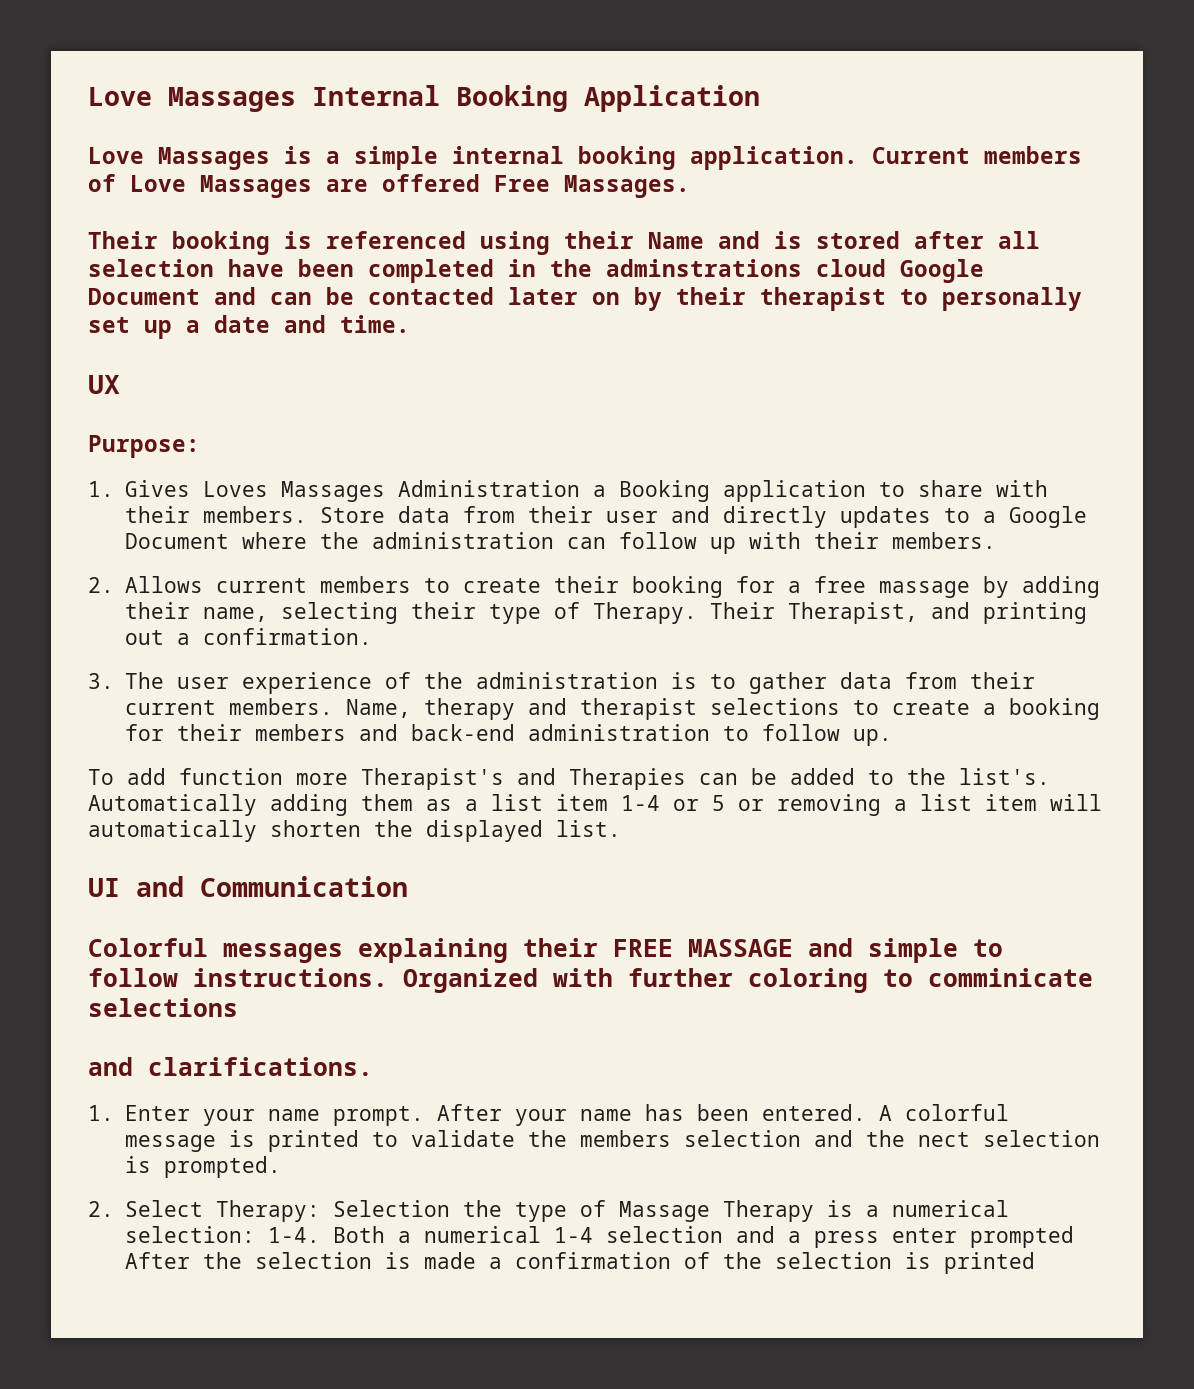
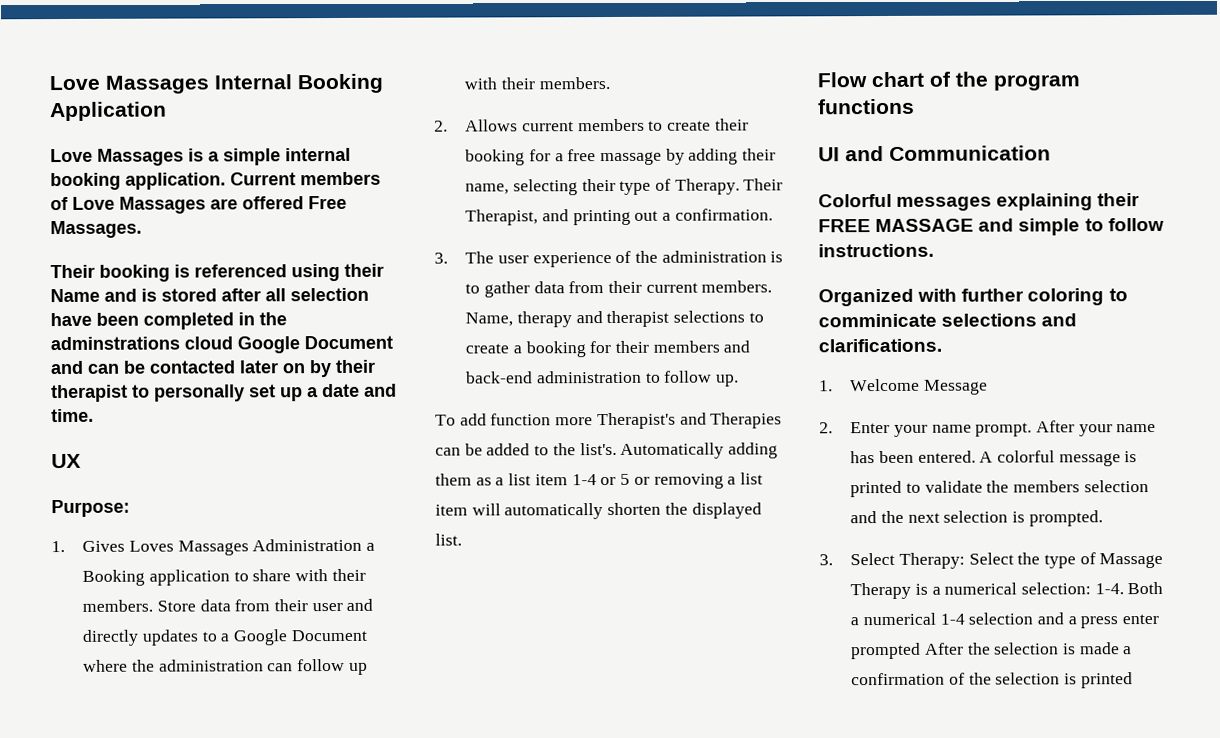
+ Flow chart of the program functions
- Colorful messages explaining their FREE MASSAGE and simple to follow instructions. Organized with further coloring to comminicate selections
- and clarifications.
+ Colorful messages explaining their FREE MASSAGE and simple to follow instructions.
+ Organized with further coloring to comminicate selections and clarifications.
- 1. Enter your name prompt.
+ 1. Welcome Message
+ 2. Enter your name prompt.
- A colorful message is printed to validate the members selection and the nect selection is prompted.
+ A colorful message is printed to validate the members selection and the next selection is prompted.
- 2. Select Therapy: Selection the type of Massage Therapy is a numerical selection: 1-4.
+ 3. Select Therapy: Select the type of Massage Therapy is a numerical selection: 1-4.

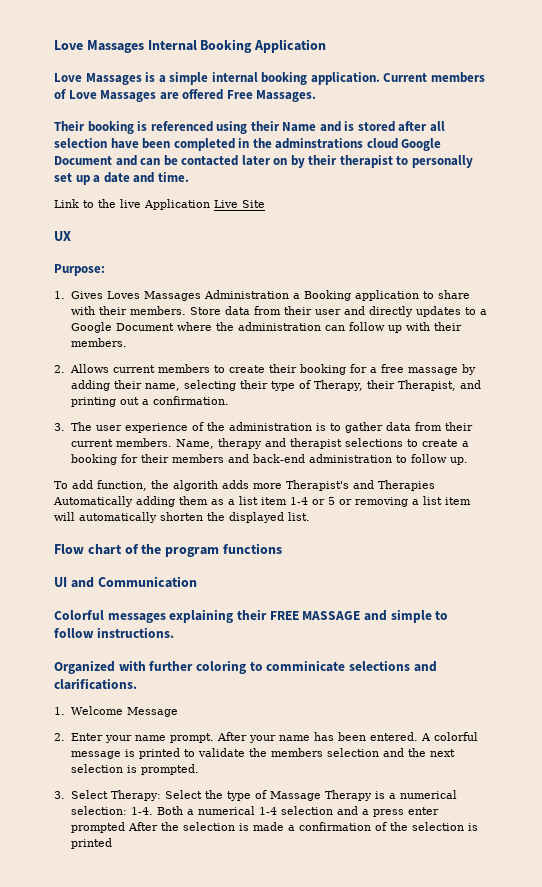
+ Link to the live Application Live Site
- 2. Allows current members to create their booking for a free massage by adding their name, selecting their type of Therapy. Their Therapist, and printing out a confirmation.
+ 2. Allows current members to create their booking for a free massage by adding their name, selecting their type of Therapy, their Therapist, and printing out a confirmation.
- To add function more Therapist's and Therapies can be added to the list's. Automatically adding them as a list item 1-4 or 5 or removing a list item will automatically shorten the displayed list.
+ To add function, the algorith adds more Therapist's and Therapies Automatically adding them as a list item 1-4 or 5 or removing a list item will automatically shorten the displayed list.

